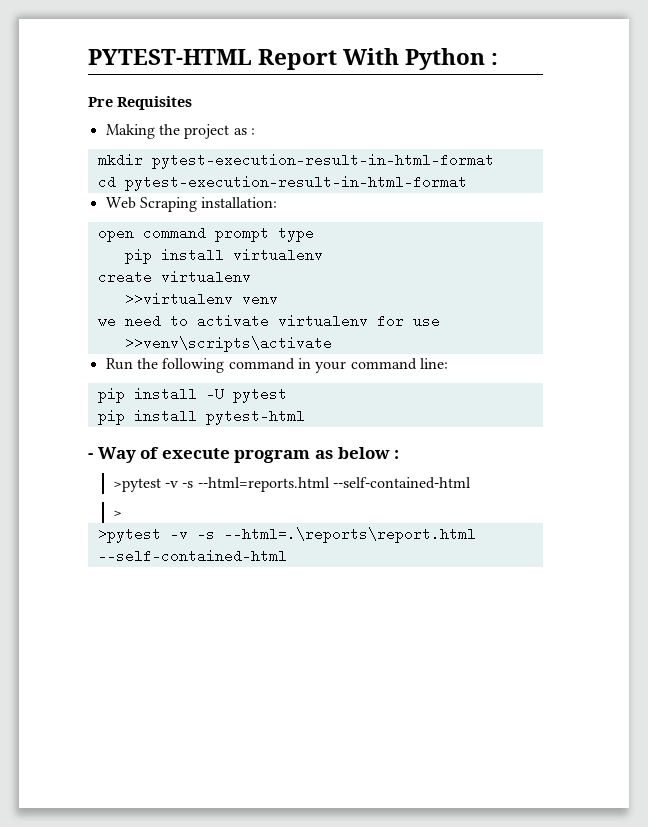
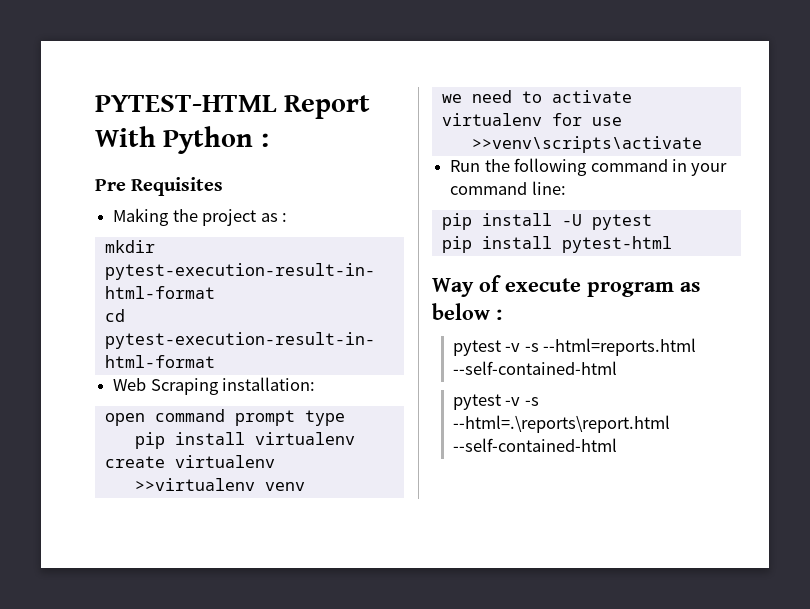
- - Way of execute program as below :
+ Way of execute program as below :
- >pytest -v -s --html=reports.html --self-contained-html
+ pytest -v -s --html=reports.html --self-contained-html
- >
- >pytest -v -s --html=.\reports\report.html --self-contained-html
+ pytest -v -s --html=.\reports\report.html --self-contained-html

